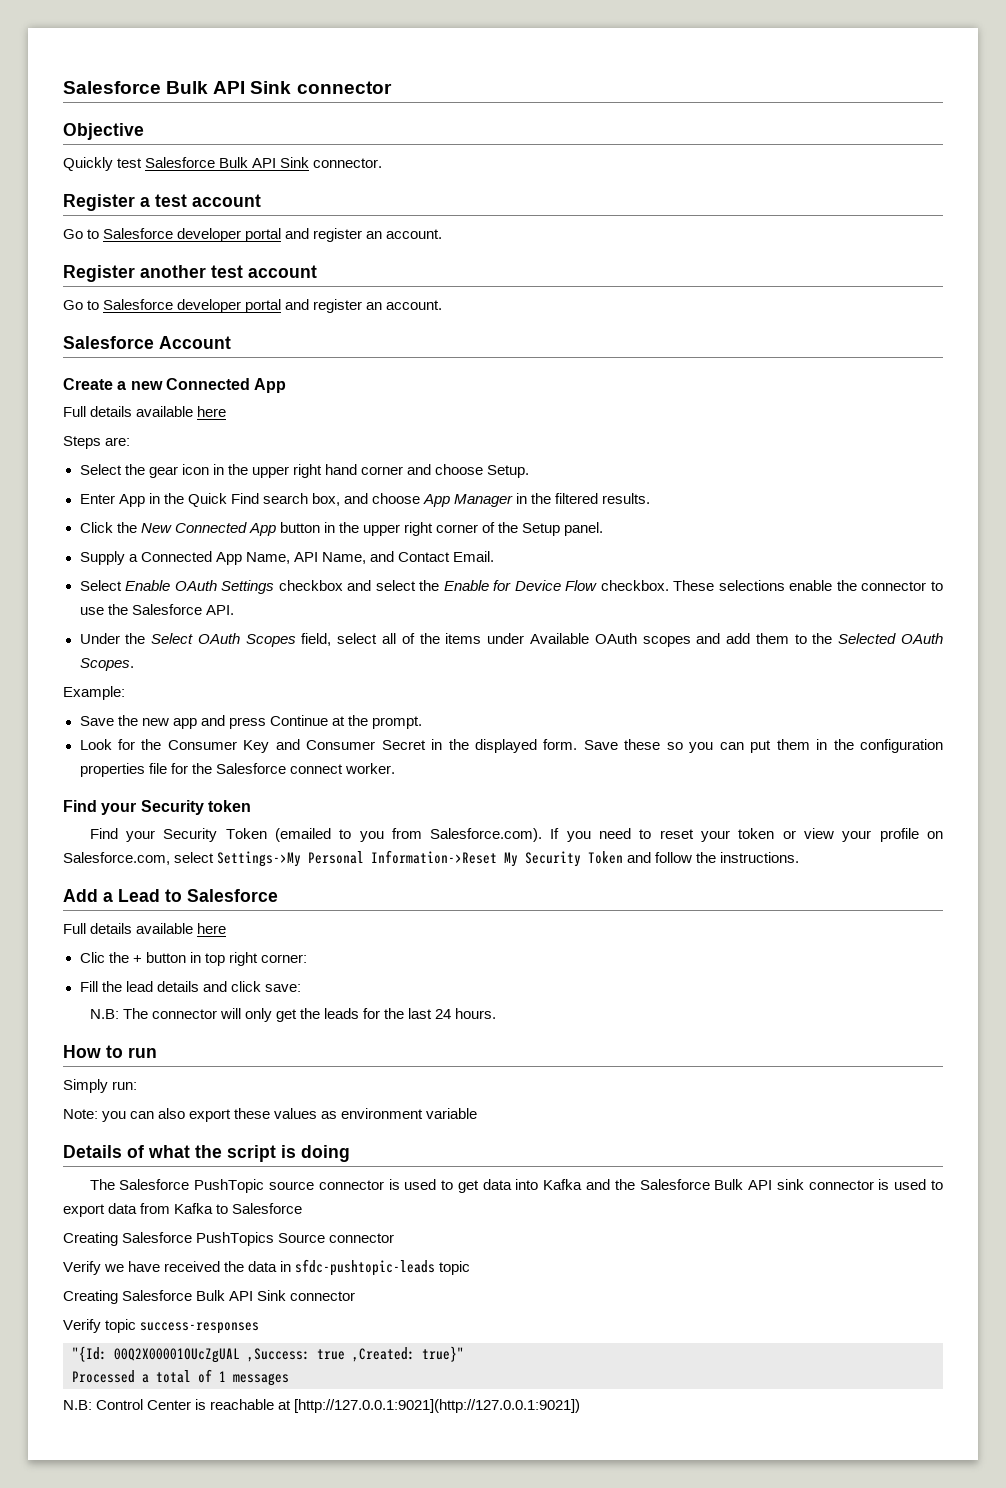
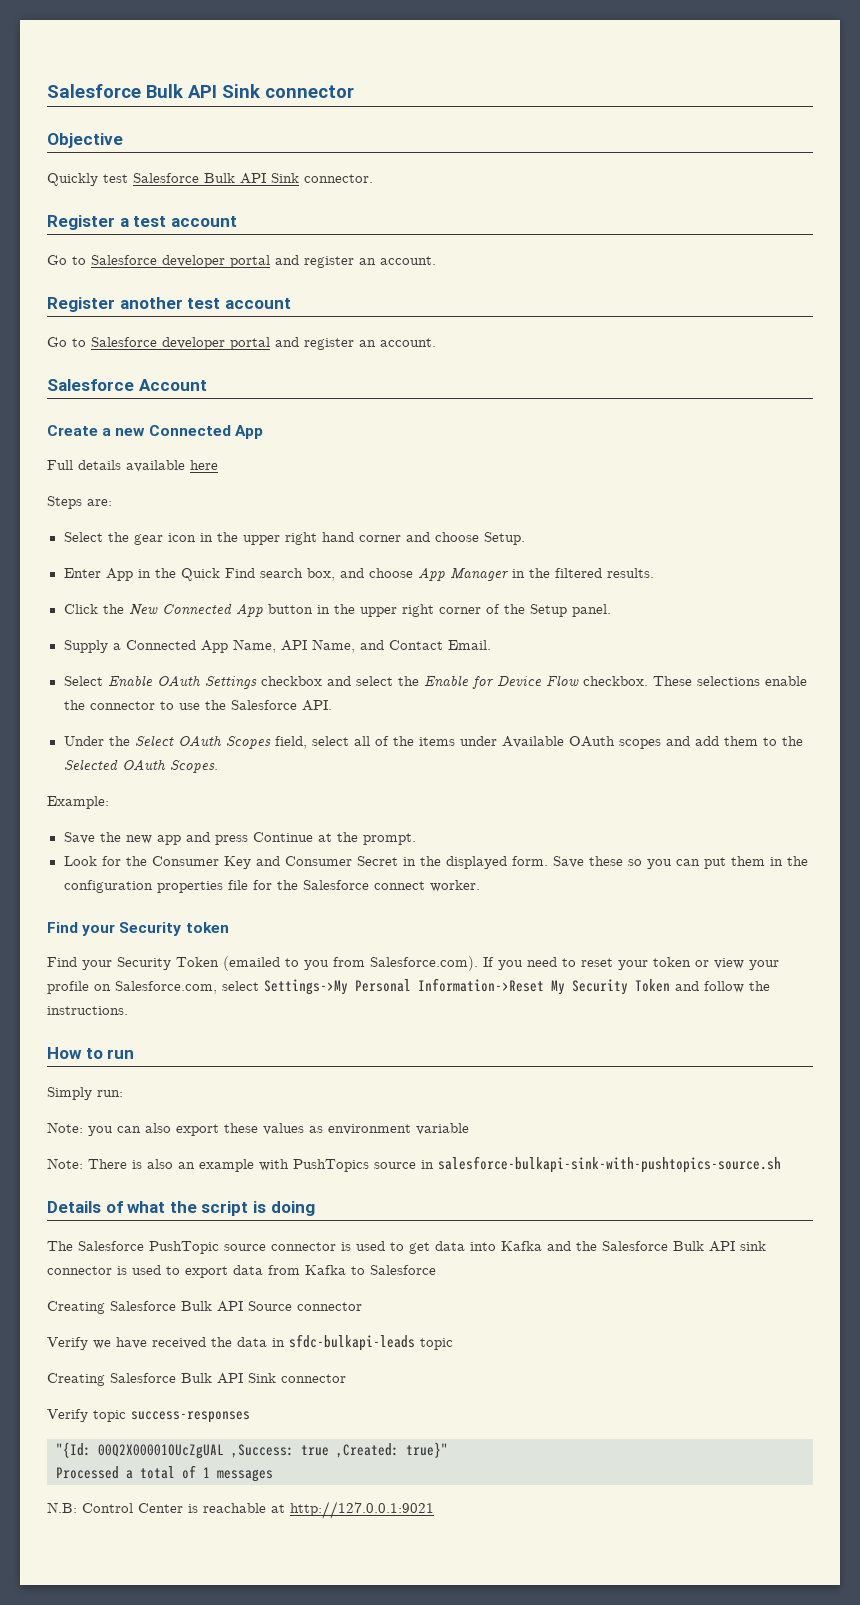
- Add a Lead to Salesforce
- Full details available here
- Clic the + button in top right corner:
- Fill the lead details and click save:
- N.B: The connector will only get the leads for the last 24 hours.
+ Note: There is also an example with PushTopics source in salesforce-bulkapi-sink-with-pushtopics-source.sh
- Creating Salesforce PushTopics Source connector
+ Creating Salesforce Bulk API Source connector
- Verify we have received the data in sfdc-pushtopic-leads topic
+ Verify we have received the data in sfdc-bulkapi-leads topic
- N.B: Control Center is reachable at [http://127.0.0.1:9021](http://127.0.0.1:9021])
+ N.B: Control Center is reachable at http://127.0.0.1:9021

